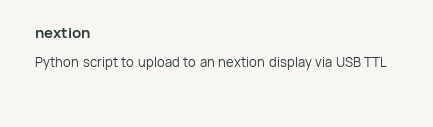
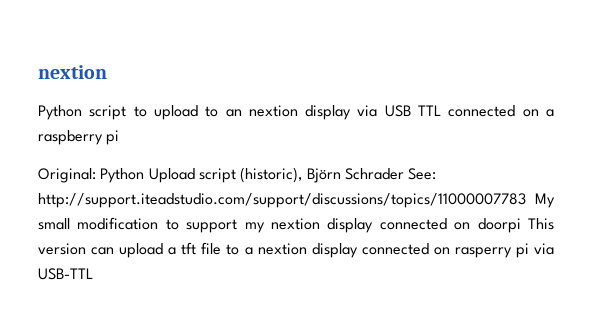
- Python script to upload to an nextion display via USB TTL
+ Python script to upload to an nextion display via USB TTL connected on a raspberry pi
+ Original: Python Upload script (historic), Björn Schrader See: http://support.iteadstudio.com/support/discussions/topics/11000007783 My small modification to support my nextion display connected on doorpi This version can upload a tft file to a nextion display connected on rasperry pi via USB-TTL

